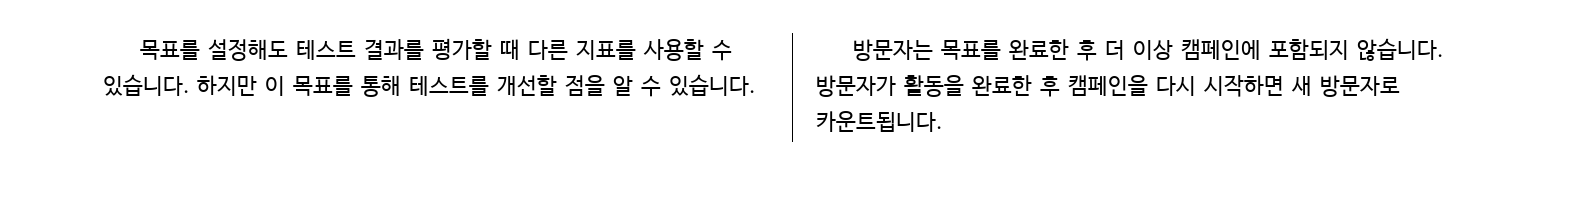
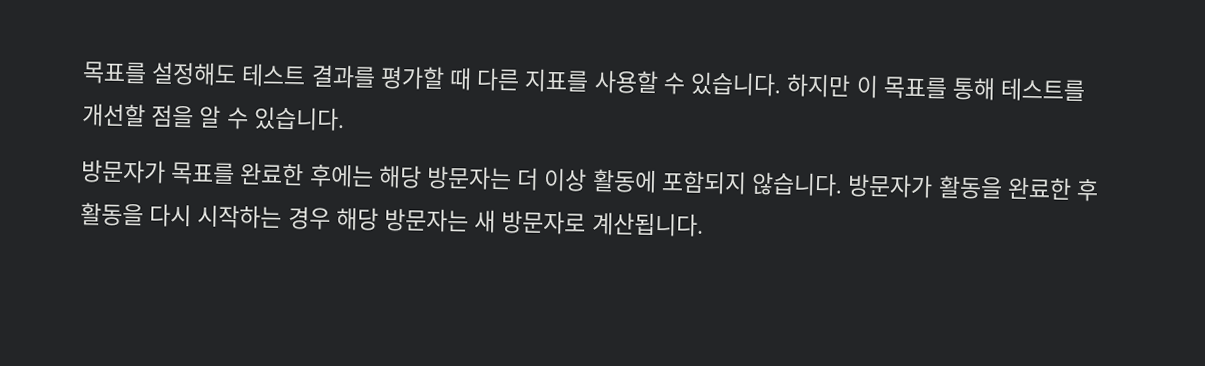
- 방문자는 목표를 완료한 후 더 이상 캠페인에 포함되지 않습니다.
+ 방문자가 목표를 완료한 후에는 해당 방문자는 더 이상 활동에 포함되지 않습니다.
- 방문자가 활동을 완료한 후 캠페인을 다시 시작하면 새 방문자로 카운트됩니다.
+ 방문자가 활동을 완료한 후 활동을 다시 시작하는 경우 해당 방문자는 새 방문자로 계산됩니다.

